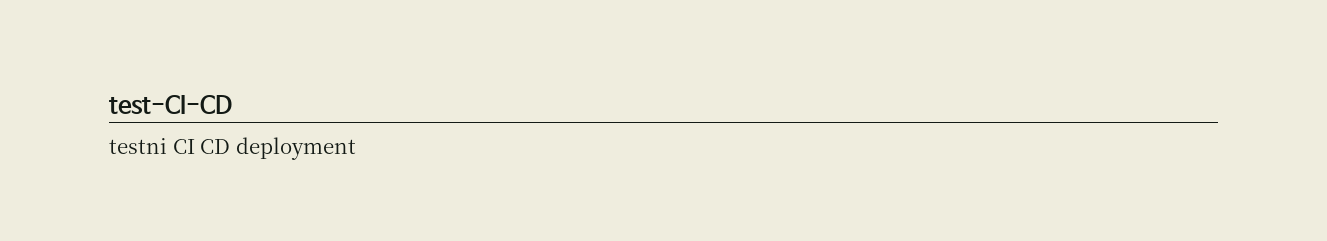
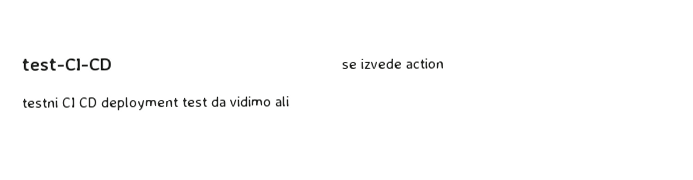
- testni CI CD deployment
+ testni CI CD deployment test da vidimo ali se izvede action

